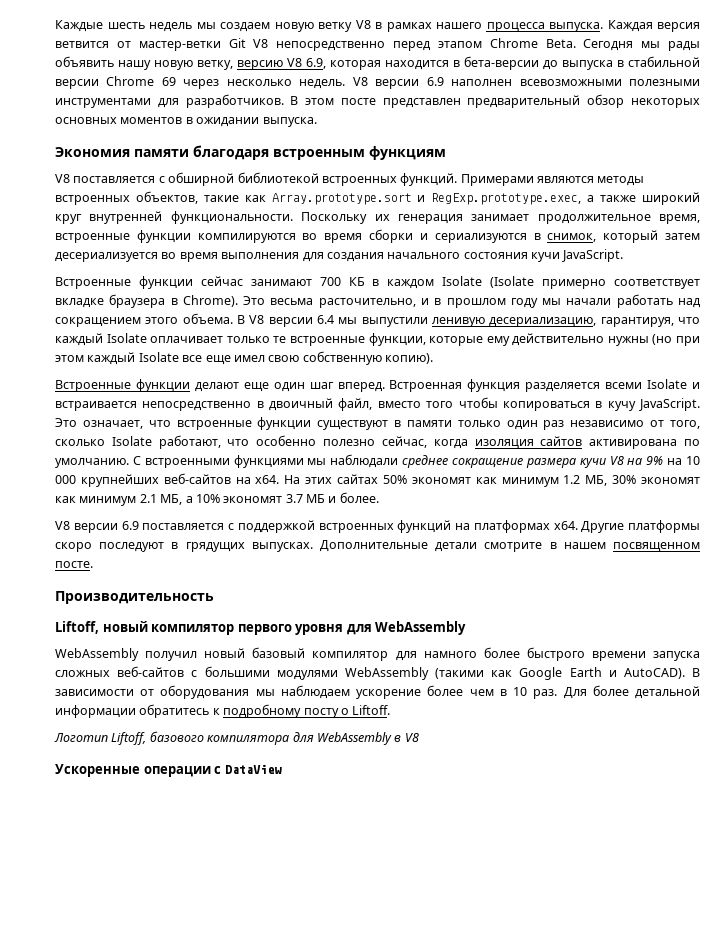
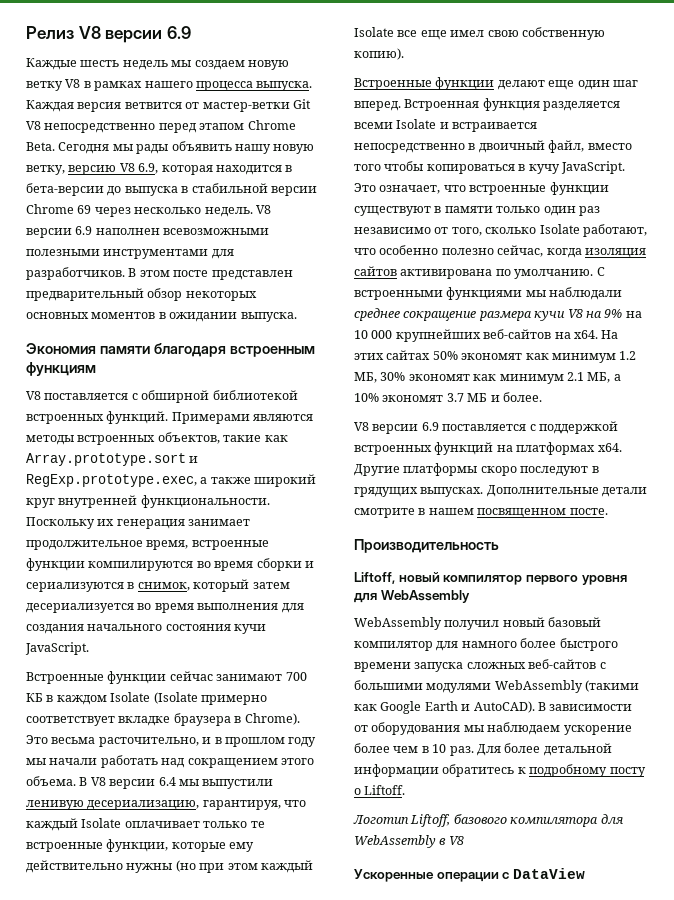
+ Релиз V8 версии 6.9

